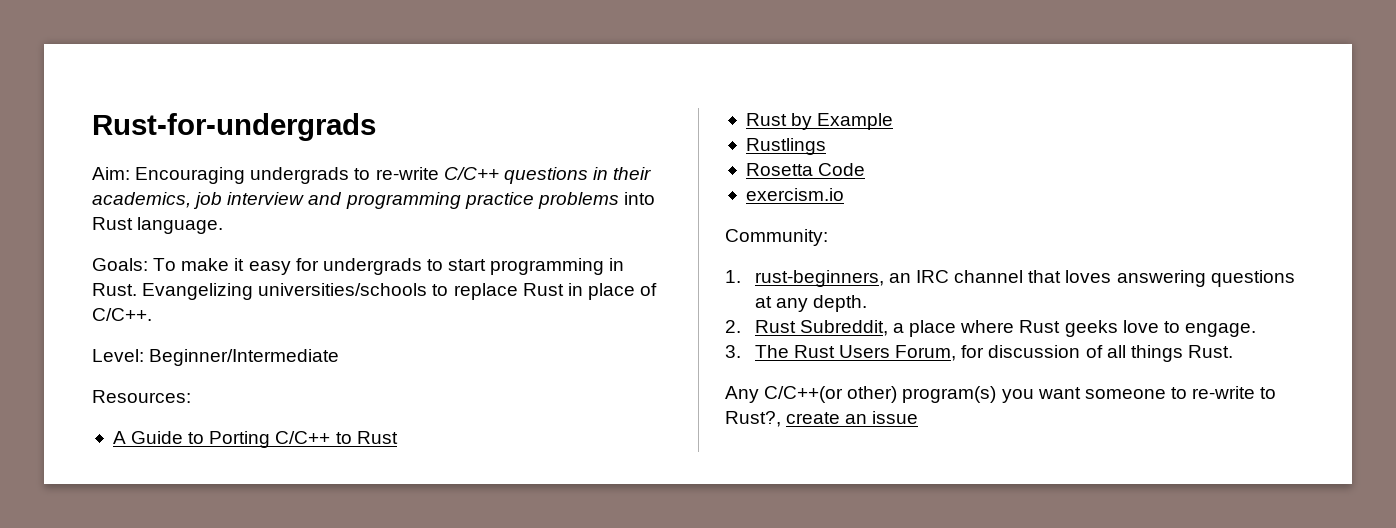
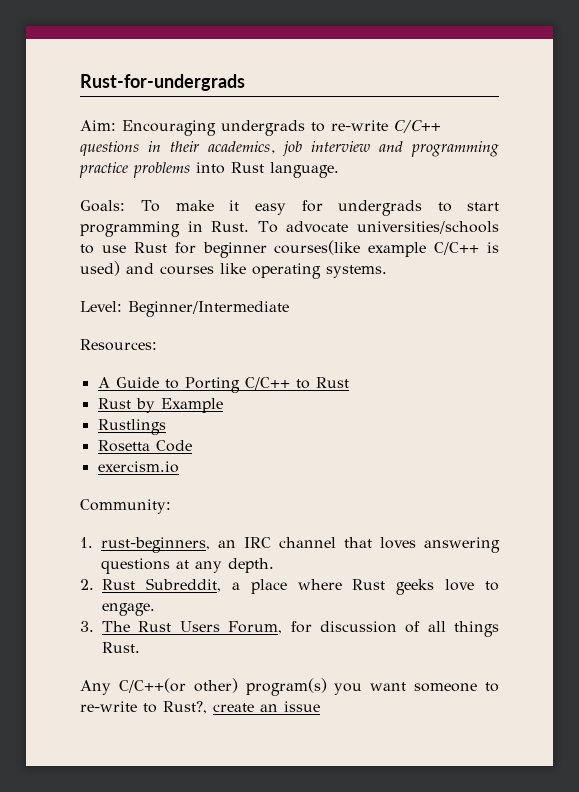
- Evangelizing universities/schools to replace Rust in place of C/C++.
+ To advocate universities/schools to use Rust for beginner courses(like example C/C++ is used) and courses like operating systems.

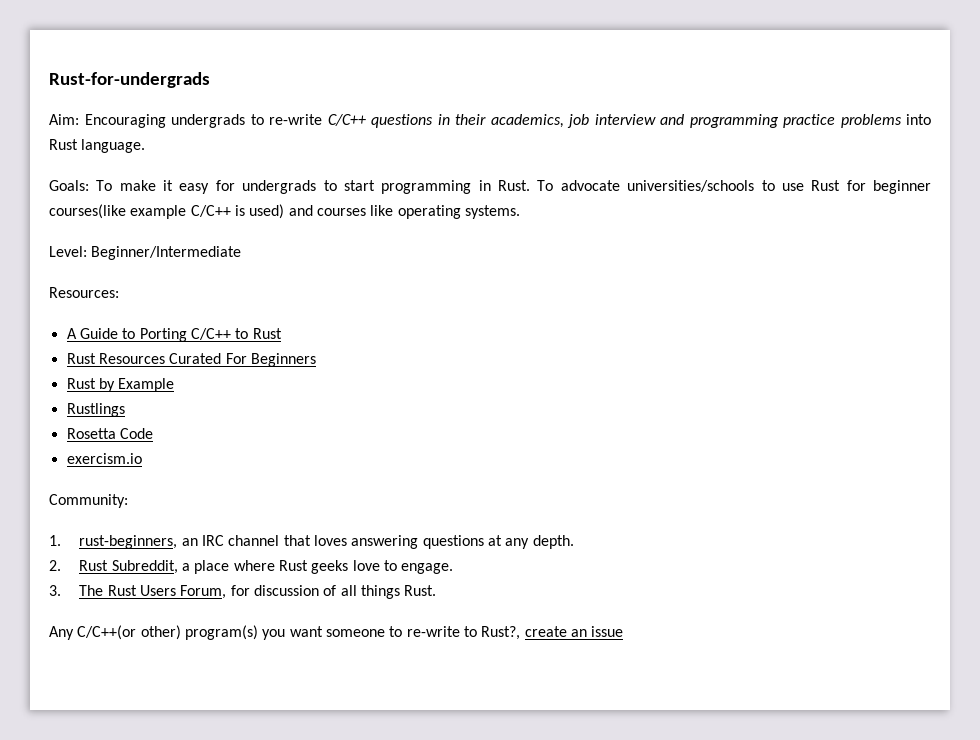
+ Rust Resources Curated For Beginners

